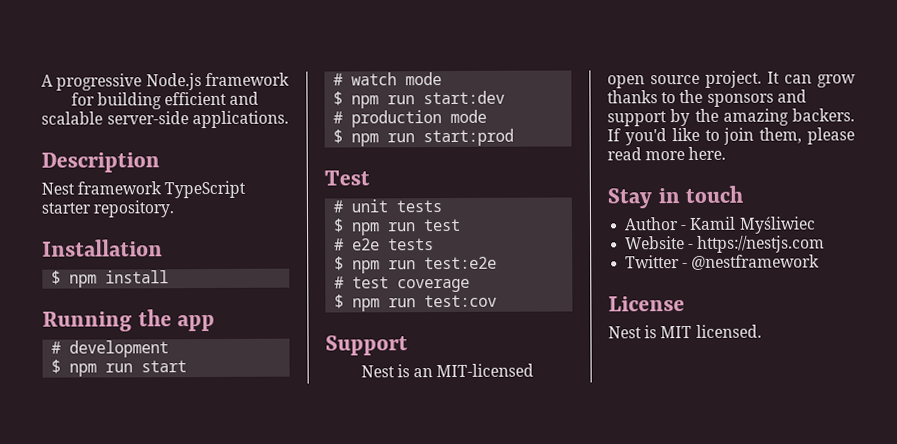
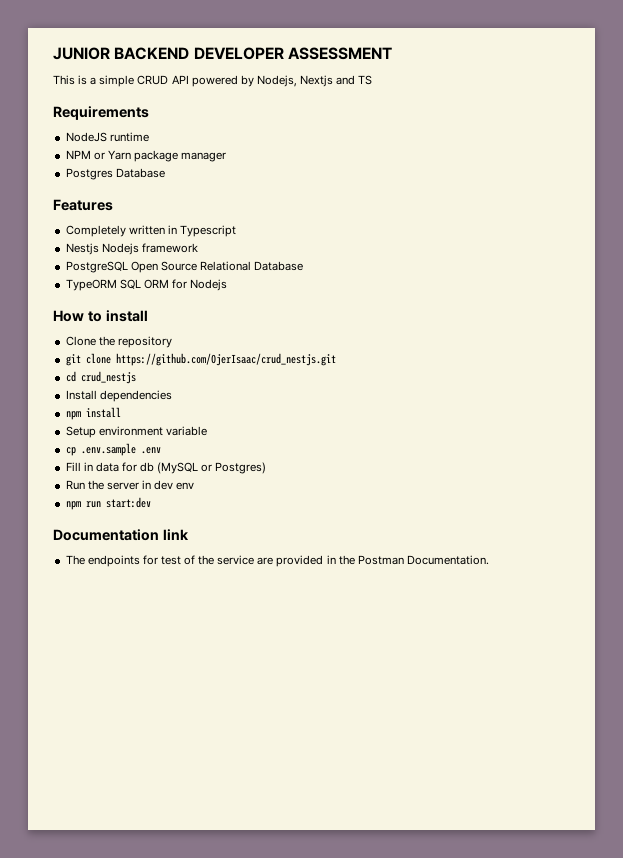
- A progressive Node.js framework for building efficient and scalable server-side applications.
- Description
- Nest framework TypeScript starter repository.
- Installation
- $ npm install
- Running the app
- # development
- $ npm run start
- # watch mode
- $ npm run start:dev
- # production mode
- $ npm run start:prod
- Test
- # unit tests
- $ npm run test
- # e2e tests
- $ npm run test:e2e
- # test coverage
- $ npm run test:cov
- Support
- Nest is an MIT-licensed open source project. It can grow thanks to the sponsors and support by the amazing backers. If you'd like to join them, please read more here.
- Stay in touch
- Author - Kamil Myśliwiec
- Website - https://nestjs.com
- Twitter - @nestframework
- License
- Nest is MIT licensed.
+ JUNIOR BACKEND DEVELOPER ASSESSMENT
+ This is a simple CRUD API powered by Nodejs, Nextjs and TS
+ Requirements
+ NodeJS runtime
+ NPM or Yarn package manager
+ Postgres Database
+ Features
+ Completely written in Typescript
+ Nestjs Nodejs framework
+ PostgreSQL Open Source Relational Database
+ TypeORM SQL ORM for Nodejs
+ How to install
+ Clone the repository
+ git clone https://github.com/OjerIsaac/crud_nestjs.git
+ cd crud_nestjs
+ Install dependencies
+ npm install
+ Setup environment variable
+ cp .env.sample .env
+ Fill in data for db (MySQL or Postgres)
+ Run the server in dev env
+ npm run start:dev
+ Documentation link
+ The endpoints for test of the service are provided in the Postman Documentation.

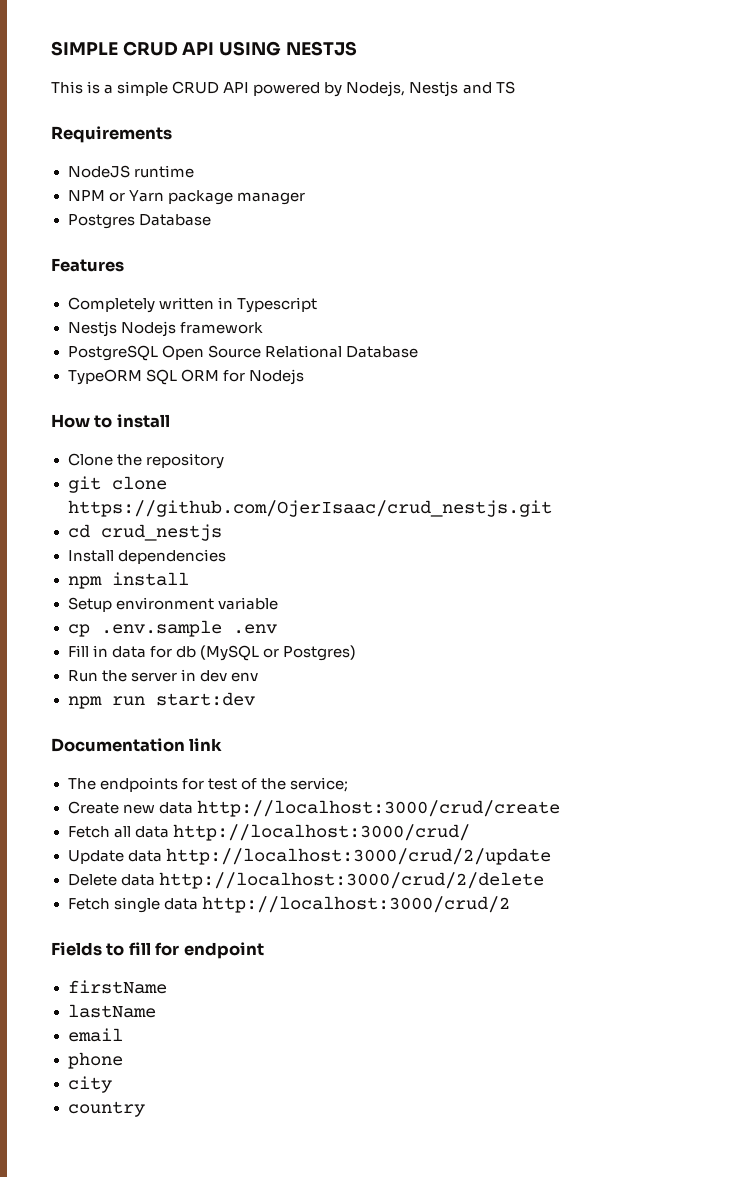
- JUNIOR BACKEND DEVELOPER ASSESSMENT
+ SIMPLE CRUD API USING NESTJS
- This is a simple CRUD API powered by Nodejs, Nextjs and TS
+ This is a simple CRUD API powered by Nodejs, Nestjs and TS
- The endpoints for test of the service are provided in the Postman Documentation.
+ The endpoints for test of the service;
+ Create new data http://localhost:3000/crud/create
+ Fetch all data http://localhost:3000/crud/
+ Update data http://localhost:3000/crud/2/update
+ Delete data http://localhost:3000/crud/2/delete
+ Fetch single data http://localhost:3000/crud/2
+ Fields to fill for endpoint
+ firstName
+ lastName
+ email
+ phone
+ city
+ country

